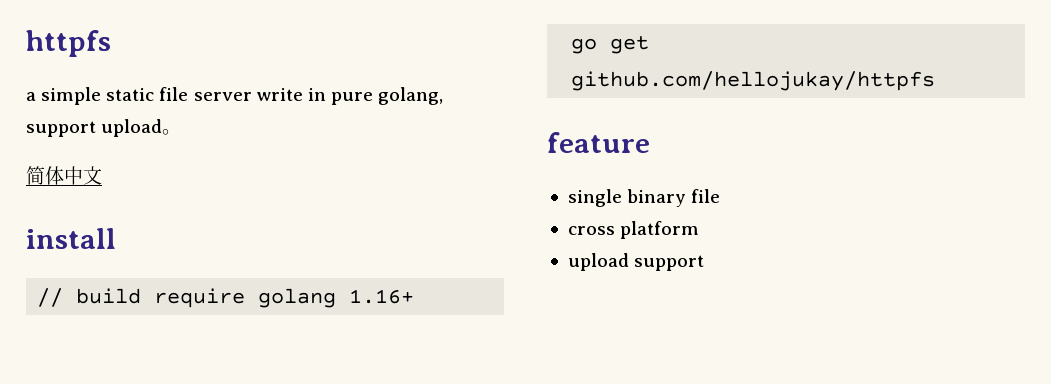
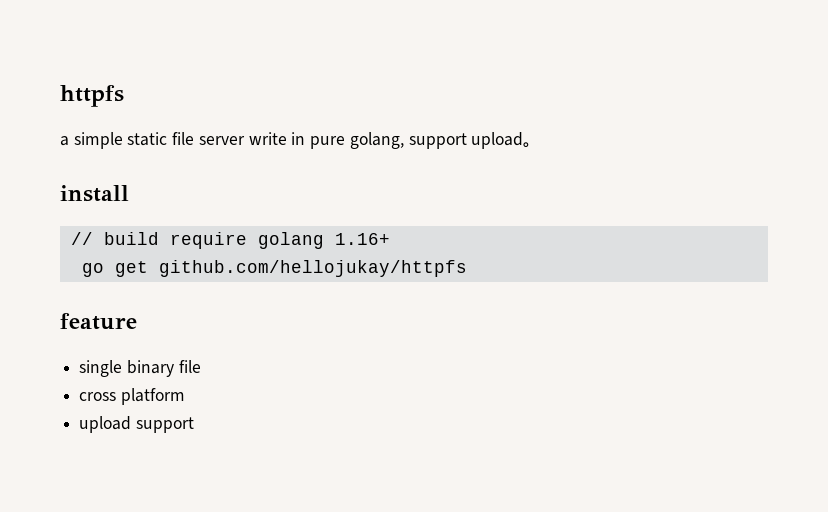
- 简体中文

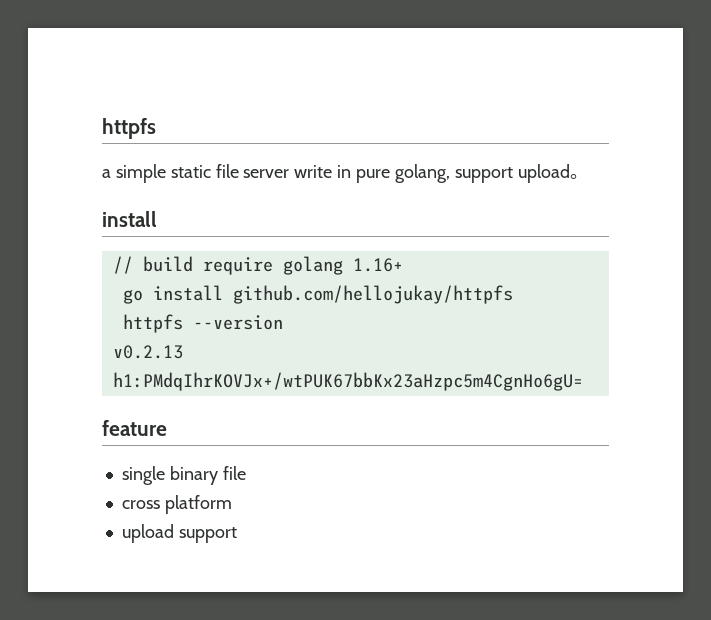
- go get github.com/hellojukay/httpfs
+ go install github.com/hellojukay/httpfs
+ httpfs --version
+ v0.2.13 h1:PMdqIhrKOVJx+/wtPUK67bbKx23aHzpc5m4CgnHo6gU=

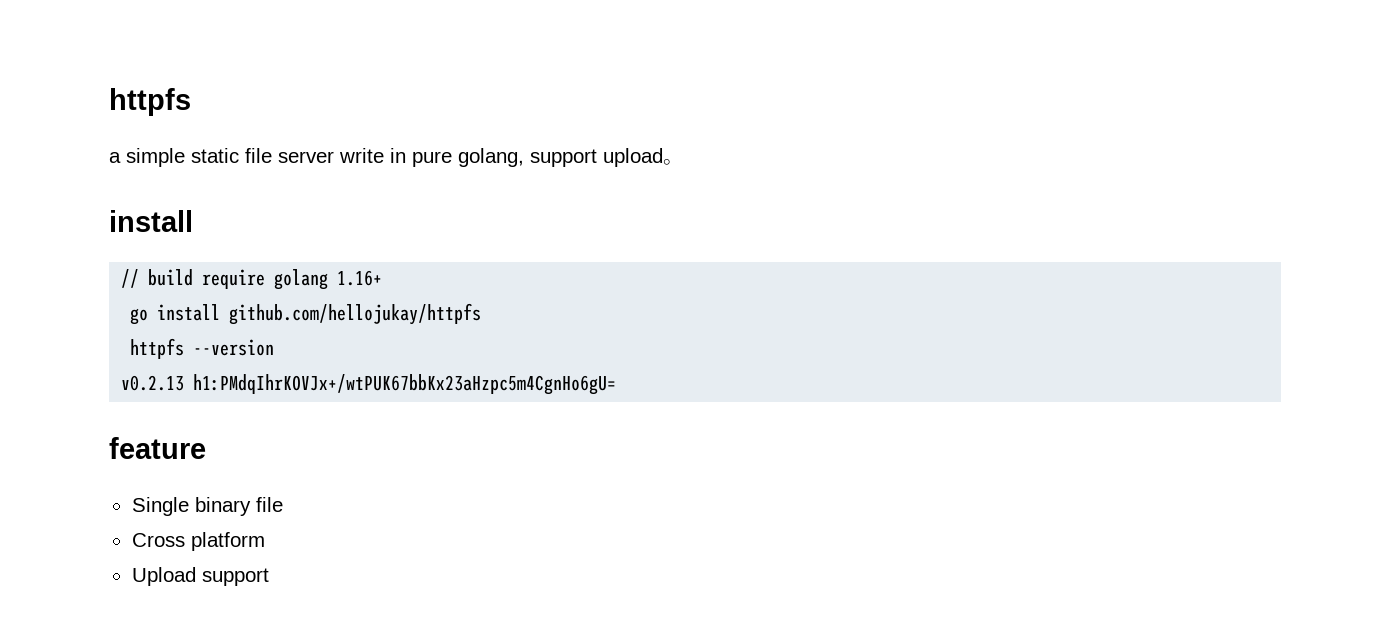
- single binary file
+ Single binary file
- cross platform
+ Cross platform
- upload support
+ Upload support

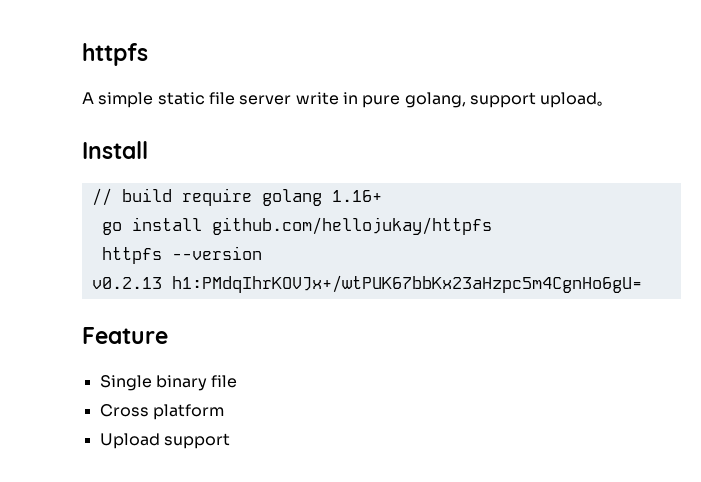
- a simple static file server write in pure golang, support upload。
- install
+ A simple static file server write in pure golang, support upload。
+ Install
- feature
+ Feature

